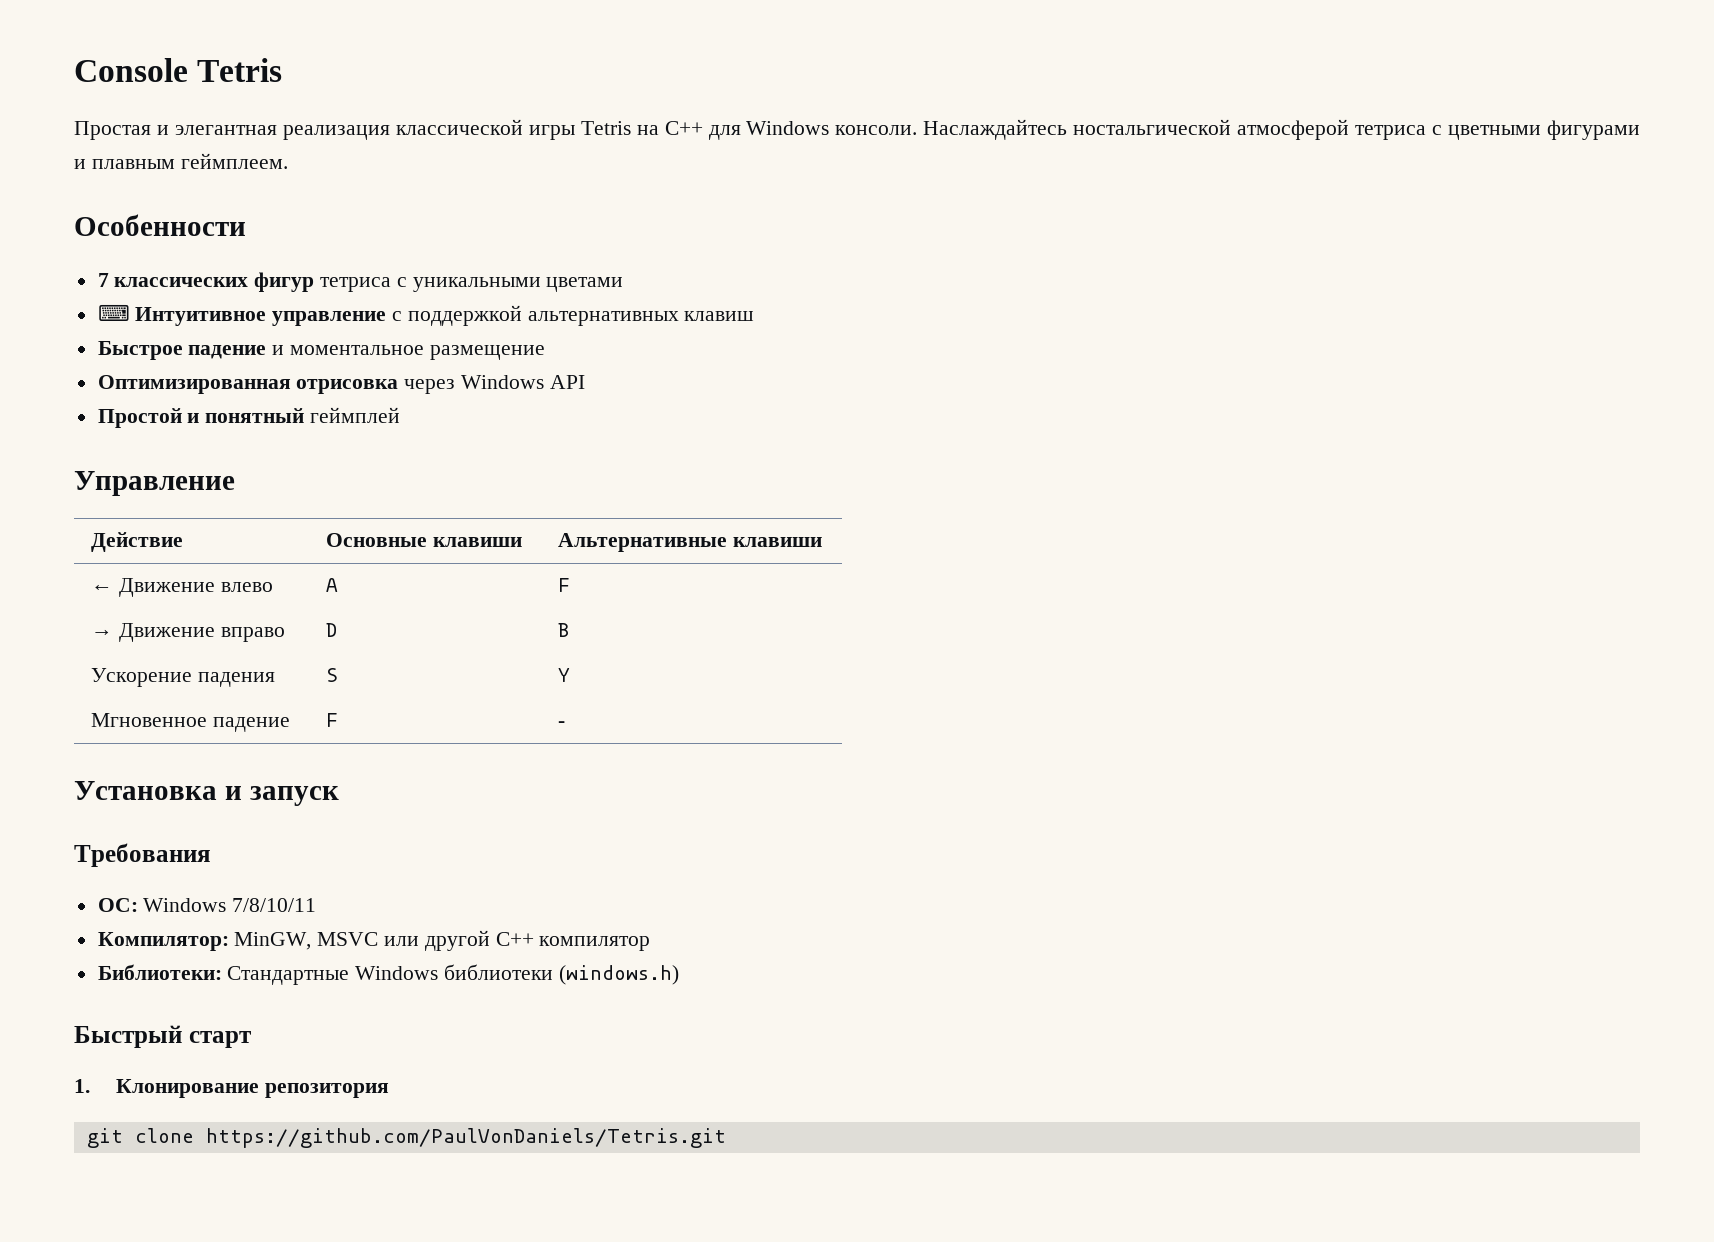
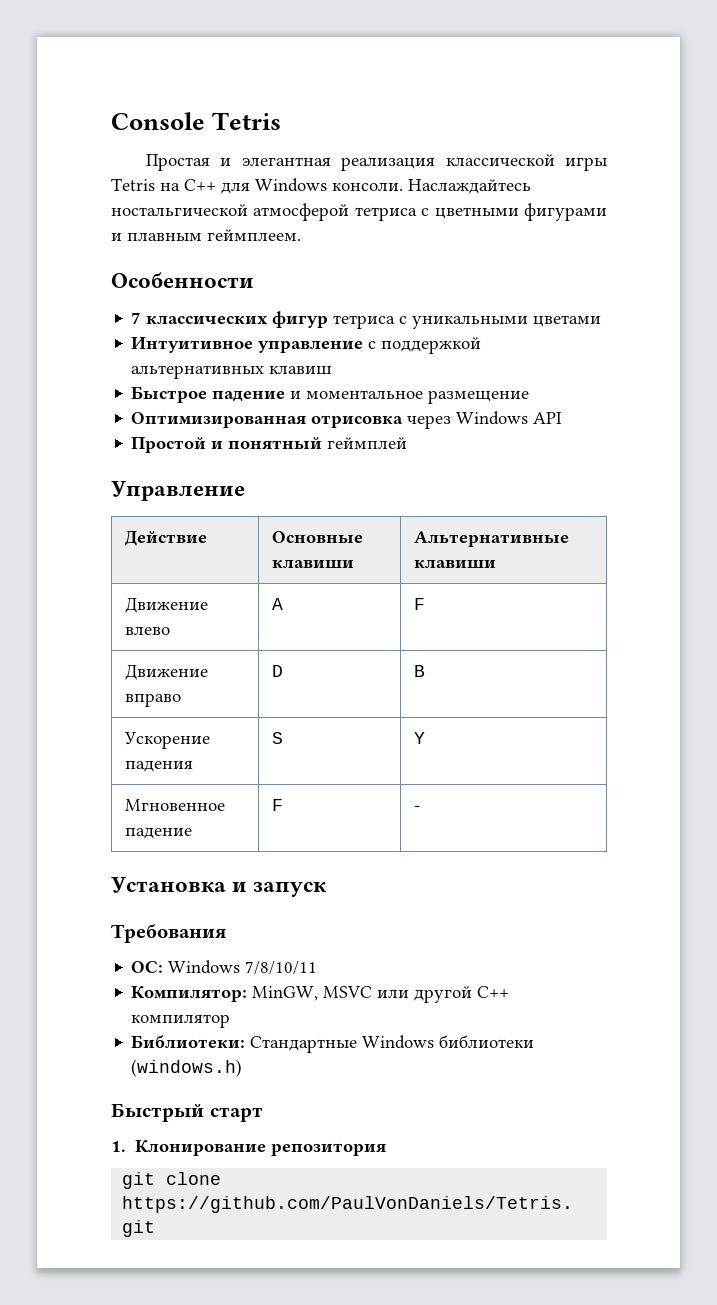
- ⌨ Интуитивное управление с поддержкой альтернативных клавиш
+ Интуитивное управление с поддержкой альтернативных клавиш
- ← Движение влево | A | F
+ Движение влево | A | F
- → Движение вправо | D | B
+ Движение вправо | D | B

